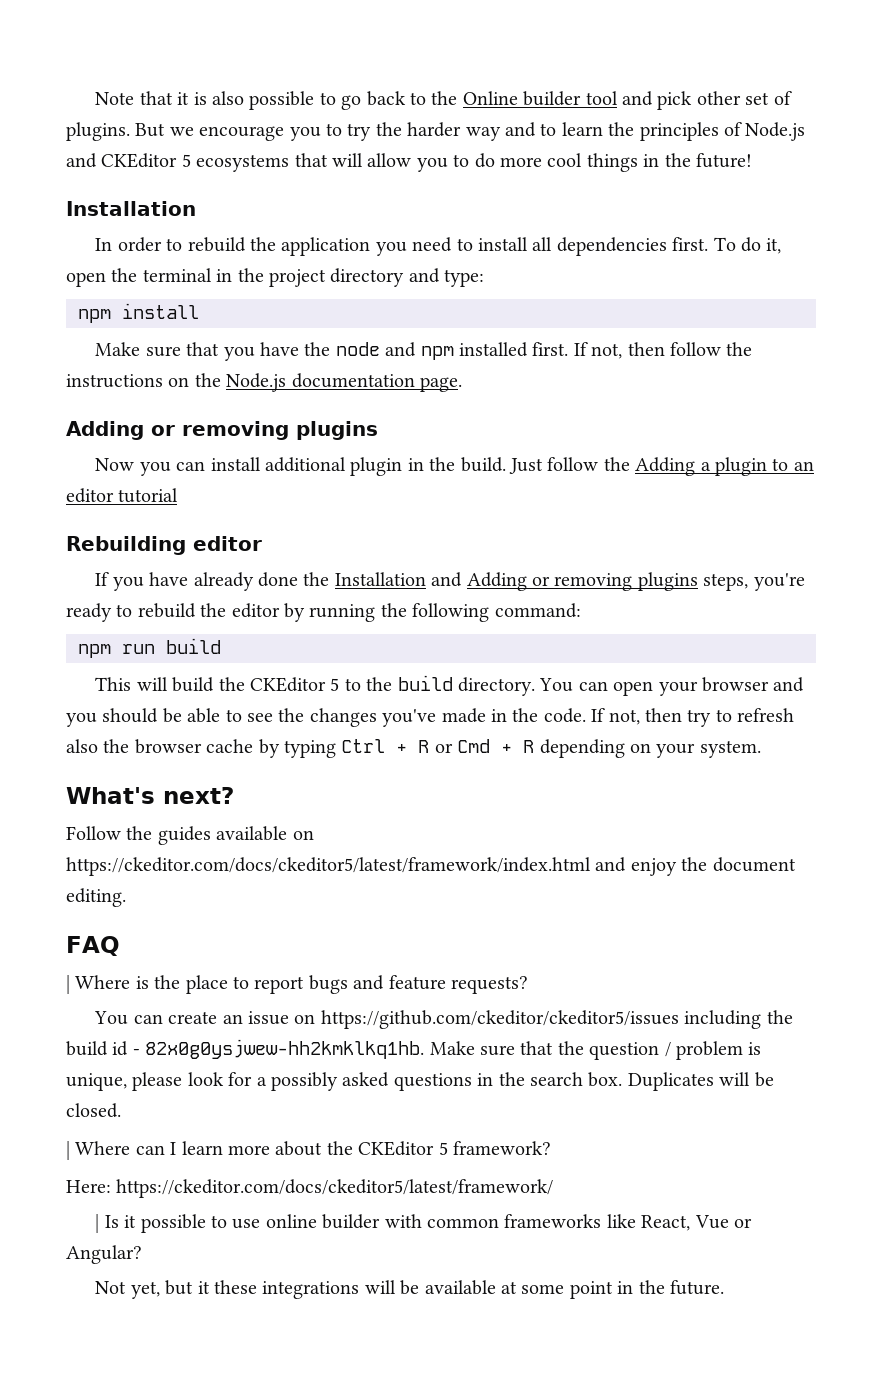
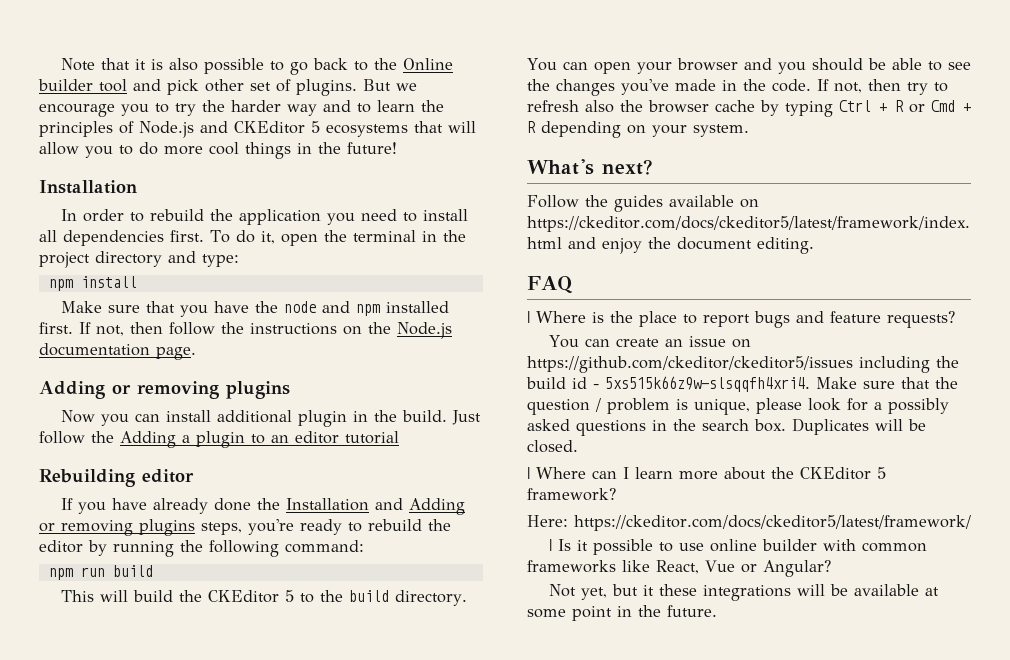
- You can create an issue on https://github.com/ckeditor/ckeditor5/issues including the build id - 82x0g0ysjwew-hh2kmklkq1hb.
+ You can create an issue on https://github.com/ckeditor/ckeditor5/issues including the build id - 5xs515k66z9w-slsqqfh4xri4.

